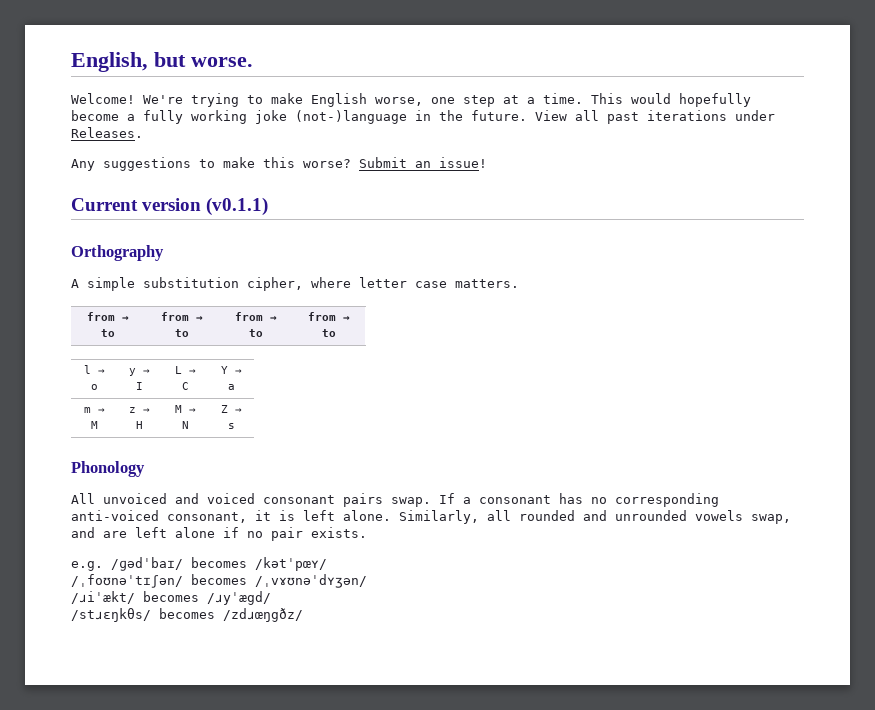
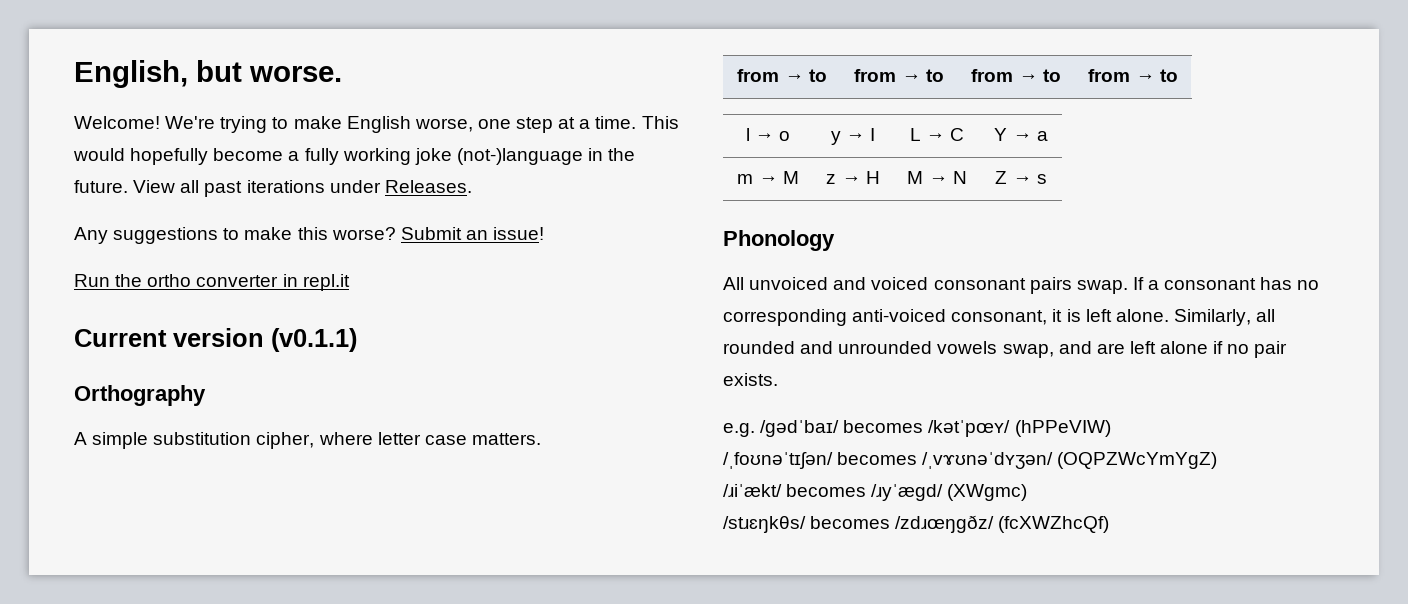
+ Run the ortho converter in repl.it
- e.g. /ɡədˈbaɪ/ becomes /kətˈpœʏ/
+ e.g. /ɡədˈbaɪ/ becomes /kətˈpœʏ/ (hPPeVIW)
- /ˌfoʊnəˈtɪʃən/ becomes /ˌvɤʊnəˈdʏʒən/
+ /ˌfoʊnəˈtɪʃən/ becomes /ˌvɤʊnəˈdʏʒən/ (OQPZWcYmYgZ)
- /ɹiˈækt/ becomes /ɹyˈægd/
+ /ɹiˈækt/ becomes /ɹyˈægd/ (XWgmc)
- /stɹɛŋkθs/ becomes /zdɹœŋgðz/
+ /stɹɛŋkθs/ becomes /zdɹœŋgðz/ (fcXWZhcQf)

